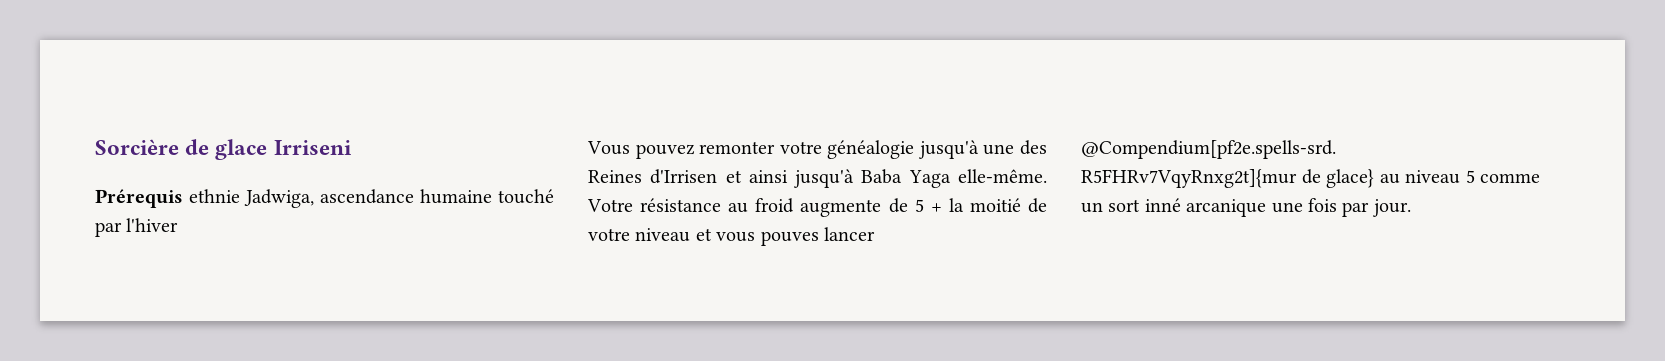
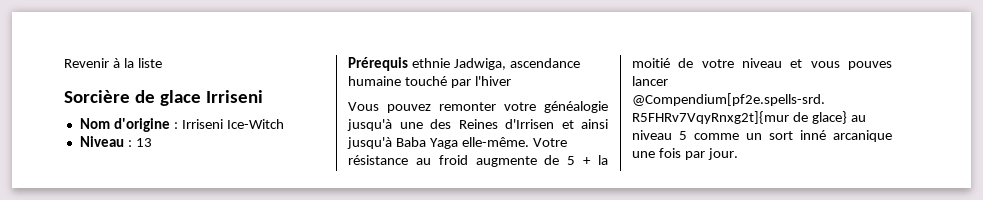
+ Revenir à la liste
+ Nom d'origine : Irriseni Ice-Witch
+ Niveau : 13

